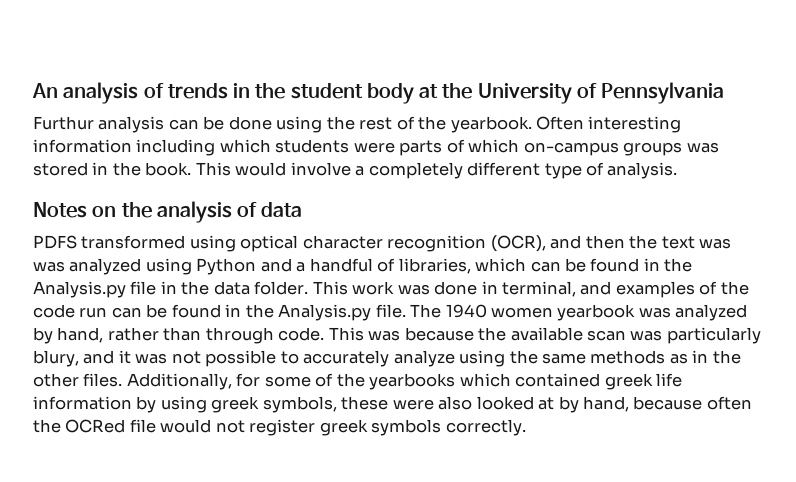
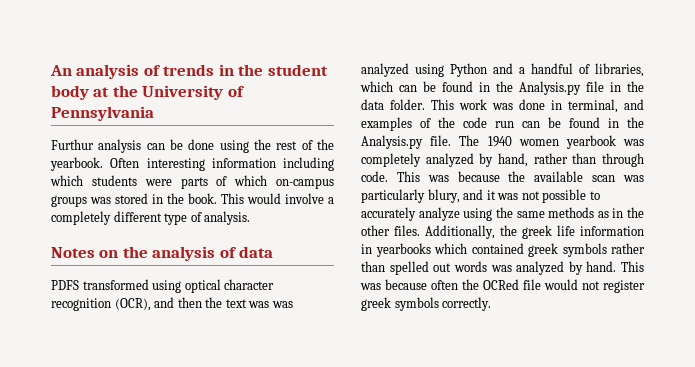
- The 1940 women yearbook was analyzed by hand, rather than through code.
+ The 1940 women yearbook was completely analyzed by hand, rather than through code.
- Additionally, for some of the yearbooks which contained greek life information by using greek symbols, these were also looked at by hand, because often the OCRed file would not register greek symbols correctly.
+ Additionally, the greek life information in yearbooks which contained greek symbols rather than spelled out words was analyzed by hand. This was because often the OCRed file would not register greek symbols correctly.

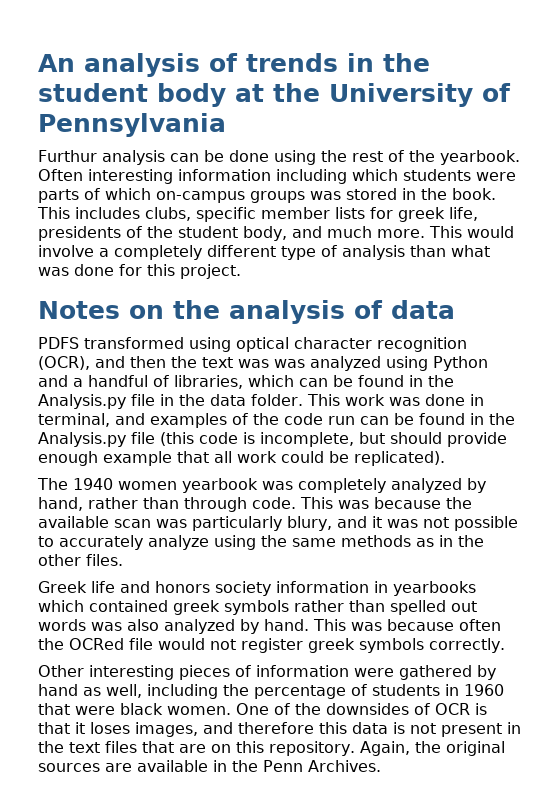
- This would involve a completely different type of analysis.
+ This includes clubs, specific member lists for greek life, presidents of the student body, and much more. This would involve a completely different type of analysis than what was done for this project.
- This work was done in terminal, and examples of the code run can be found in the Analysis.py file. The 1940 women yearbook was completely analyzed by hand, rather than through code.
+ This work was done in terminal, and examples of the code run can be found in the Analysis.py file (this code is incomplete, but should provide enough example that all work could be replicated).
+ The 1940 women yearbook was completely analyzed by hand, rather than through code.
- This was because the available scan was particularly blury, and it was not possible to accurately analyze using the same methods as in the other files. Additionally, the greek life information in yearbooks which contained greek symbols rather than spelled out words was analyzed by hand.
+ This was because the available scan was particularly blury, and it was not possible to accurately analyze using the same methods as in the other files.
+ Greek life and honors society information in yearbooks which contained greek symbols rather than spelled out words was also analyzed by hand.
+ Other interesting pieces of information were gathered by hand as well, including the percentage of students in 1960 that were black women. One of the downsides of OCR is that it loses images, and therefore this data is not present in the text files that are on this repository. Again, the original sources are available in the Penn Archives.

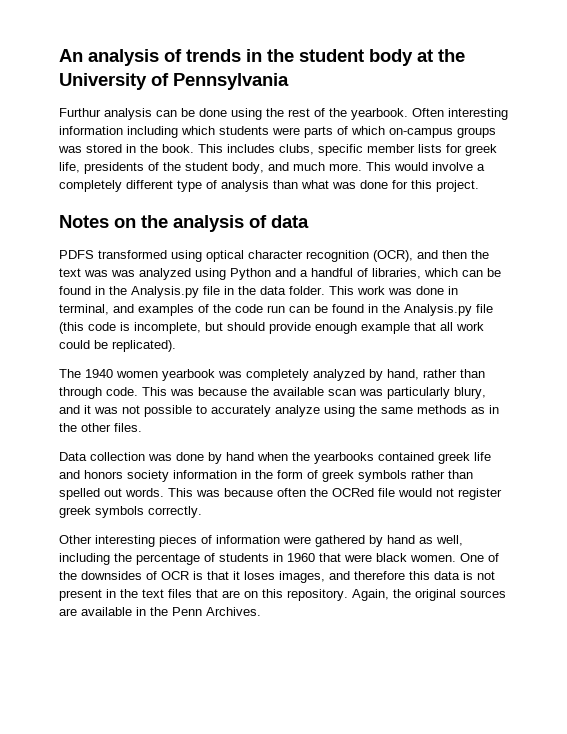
- Greek life and honors society information in yearbooks which contained greek symbols rather than spelled out words was also analyzed by hand.
+ Data collection was done by hand when the yearbooks contained greek life and honors society information in the form of greek symbols rather than spelled out words.

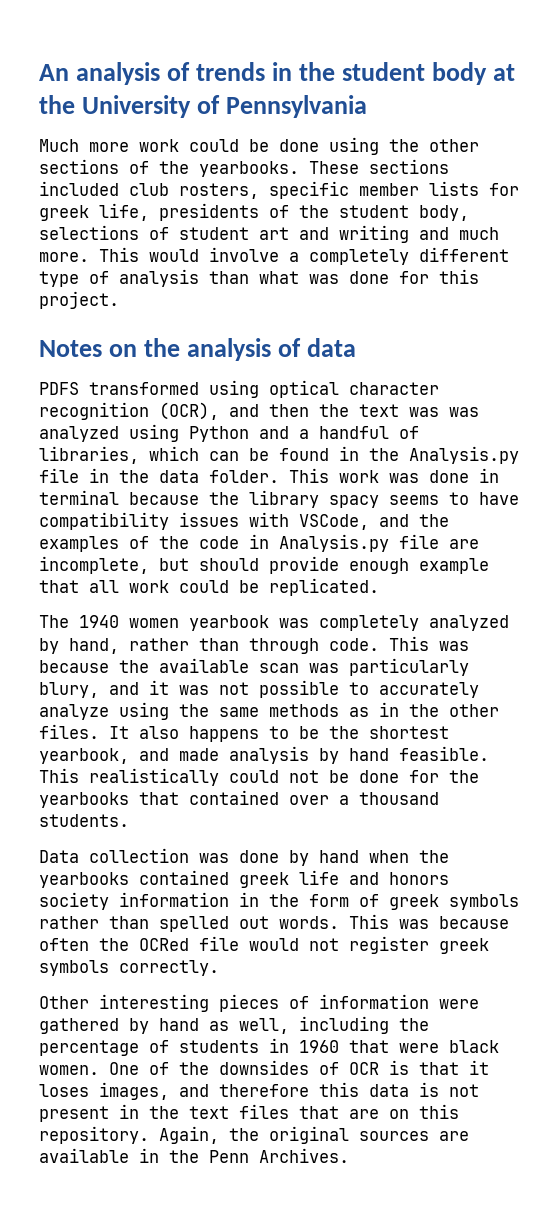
- Furthur analysis can be done using the rest of the yearbook. Often interesting information including which students were parts of which on-campus groups was stored in the book. This includes clubs, specific member lists for greek life, presidents of the student body, and much more.
+ Much more work could be done using the other sections of the yearbooks. These sections included club rosters, specific member lists for greek life, presidents of the student body, selections of student art and writing and much more.
- This work was done in terminal, and examples of the code run can be found in the Analysis.py file (this code is incomplete, but should provide enough example that all work could be replicated).
+ This work was done in terminal because the library spacy seems to have compatibility issues with VSCode, and the examples of the code in Analysis.py file are incomplete, but should provide enough example that all work could be replicated.
+ It also happens to be the shortest yearbook, and made analysis by hand feasible. This realistically could not be done for the yearbooks that contained over a thousand students.

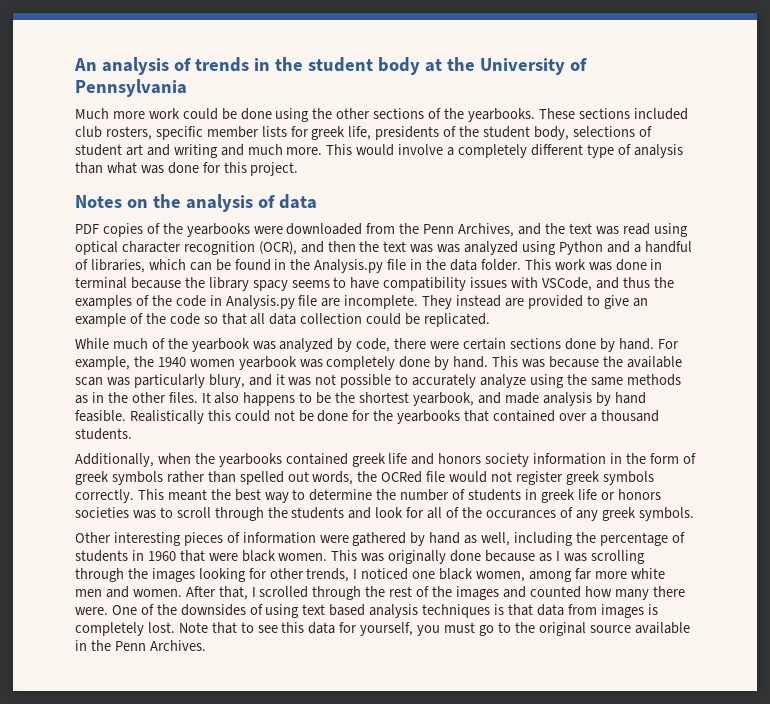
- PDFS transformed using optical character recognition (OCR), and then the text was was analyzed using Python and a handful of libraries, which can be found in the Analysis.py file in the data folder.
+ PDF copies of the yearbooks were downloaded from the Penn Archives, and the text was read using optical character recognition (OCR), and then the text was was analyzed using Python and a handful of libraries, which can be found in the Analysis.py file in the data folder.
- This work was done in terminal because the library spacy seems to have compatibility issues with VSCode, and the examples of the code in Analysis.py file are incomplete, but should provide enough example that all work could be replicated.
- The 1940 women yearbook was completely analyzed by hand, rather than through code.
+ This work was done in terminal because the library spacy seems to have compatibility issues with VSCode, and thus the examples of the code in Analysis.py file are incomplete. They instead are provided to give an example of the code so that all data collection could be replicated.
+ While much of the yearbook was analyzed by code, there were certain sections done by hand. For example, the 1940 women yearbook was completely done by hand.
- This realistically could not be done for the yearbooks that contained over a thousand students.
+ Realistically this could not be done for the yearbooks that contained over a thousand students.
- Data collection was done by hand when the yearbooks contained greek life and honors society information in the form of greek symbols rather than spelled out words. This was because often the OCRed file would not register greek symbols correctly.
+ Additionally, when the yearbooks contained greek life and honors society information in the form of greek symbols rather than spelled out words, the OCRed file would not register greek symbols correctly. This meant the best way to determine the number of students in greek life or honors societies was to scroll through the students and look for all of the occurances of any greek symbols.
+ This was originally done because as I was scrolling through the images looking for other trends, I noticed one black women, among far more white men and women. After that, I scrolled through the rest of the images and counted how many there were.
- One of the downsides of OCR is that it loses images, and therefore this data is not present in the text files that are on this repository. Again, the original sources are available in the Penn Archives.
+ One of the downsides of using text based analysis techniques is that data from images is completely lost. Note that to see this data for yourself, you must go to the original source available in the Penn Archives.

